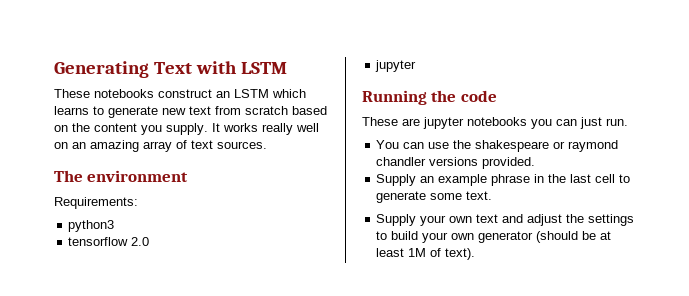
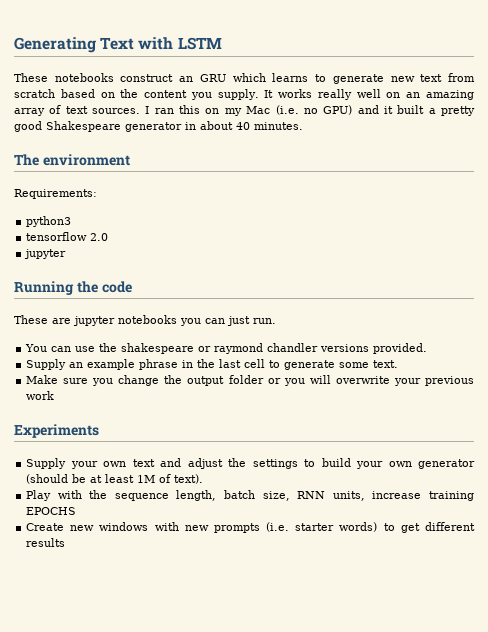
- These notebooks construct an LSTM which learns to generate new text from scratch based on the content you supply.
+ These notebooks construct an GRU which learns to generate new text from scratch based on the content you supply.
+ I ran this on my Mac (i.e. no GPU) and it built a pretty good Shakespeare generator in about 40 minutes.
+ Make sure you change the output folder or you will overwrite your previous work
+ Experiments
+ Play with the sequence length, batch size, RNN units, increase training EPOCHS
+ Create new windows with new prompts (i.e. starter words) to get different results

